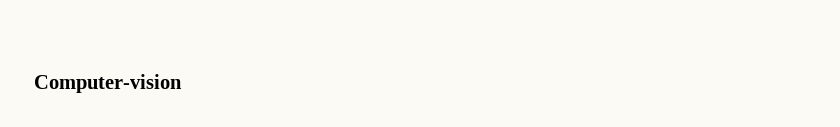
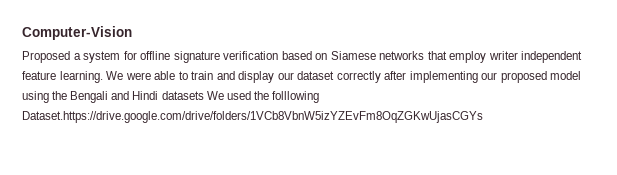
- Computer-vision
+ Computer-Vision
+ Proposed a system for offline signature verification based on Siamese networks that employ writer independent feature learning. We were able to train and display our dataset correctly after implementing our proposed model using the Bengali and Hindi datasets We used the folllowing Dataset.https://drive.google.com/drive/folders/1VCb8VbnW5izYZEvFm8OqZGKwUjasCGYs

